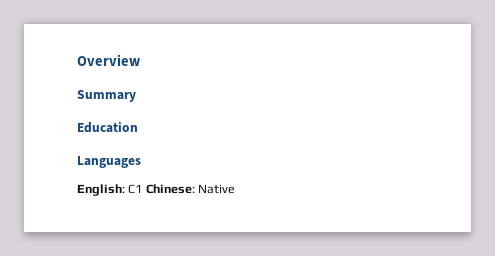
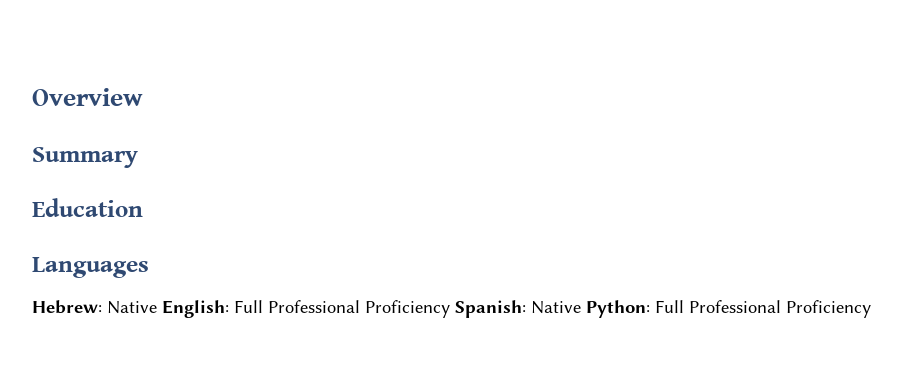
- English: C1 Chinese: Native
+ Hebrew: Native English: Full Professional Proficiency Spanish: Native Python: Full Professional Proficiency

